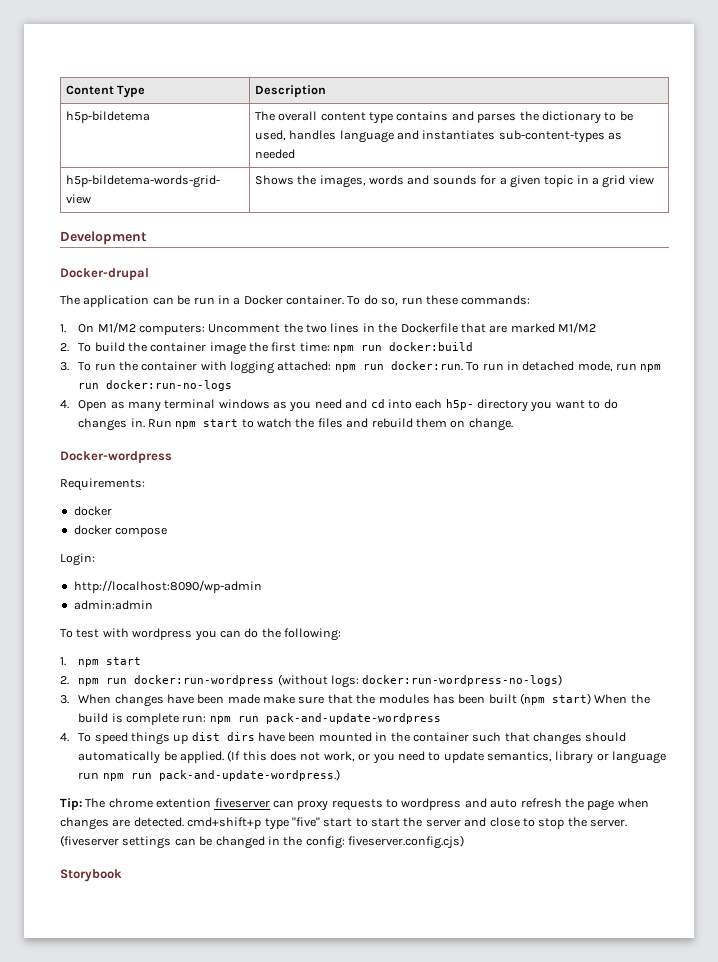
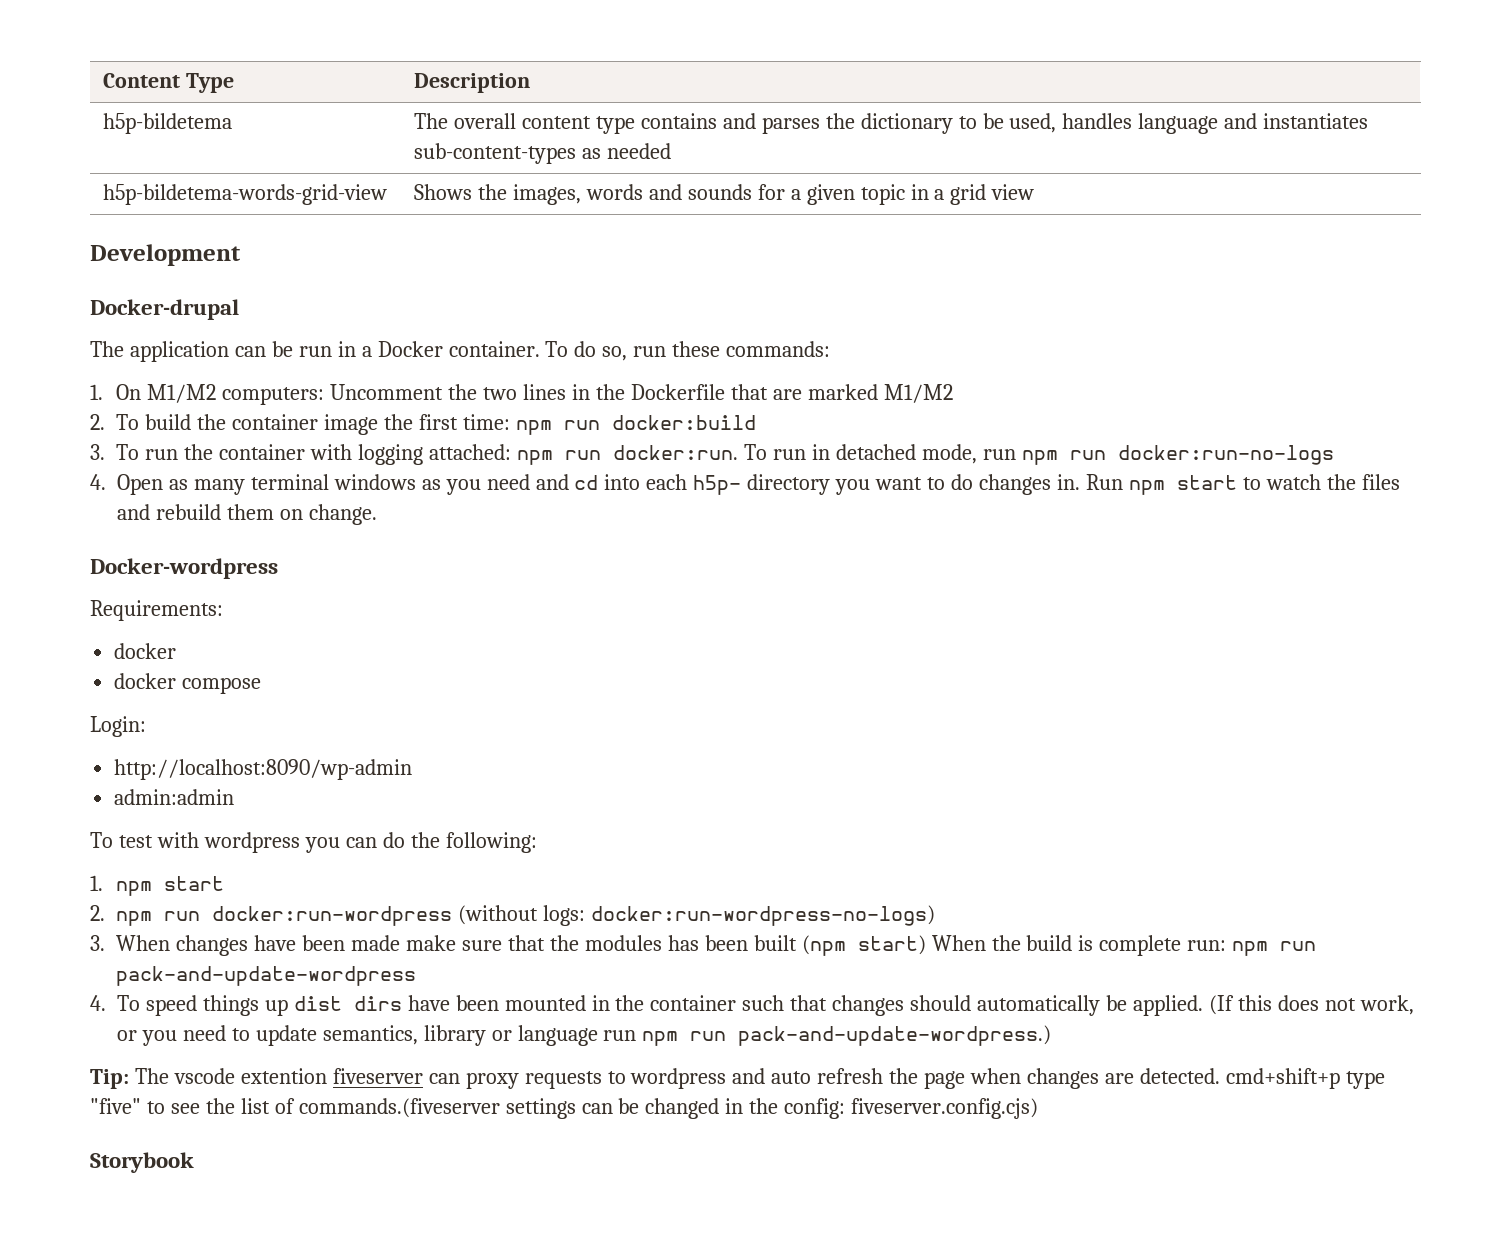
- Tip: The chrome extention fiveserver can proxy requests to wordpress and auto refresh the page when changes are detected. cmd+shift+p type "five" start to start the server and close to stop the server. (fiveserver settings can be changed in the config: fiveserver.config.cjs)
+ Tip: The vscode extention fiveserver can proxy requests to wordpress and auto refresh the page when changes are detected. cmd+shift+p type "five" to see the list of commands.(fiveserver settings can be changed in the config: fiveserver.config.cjs)

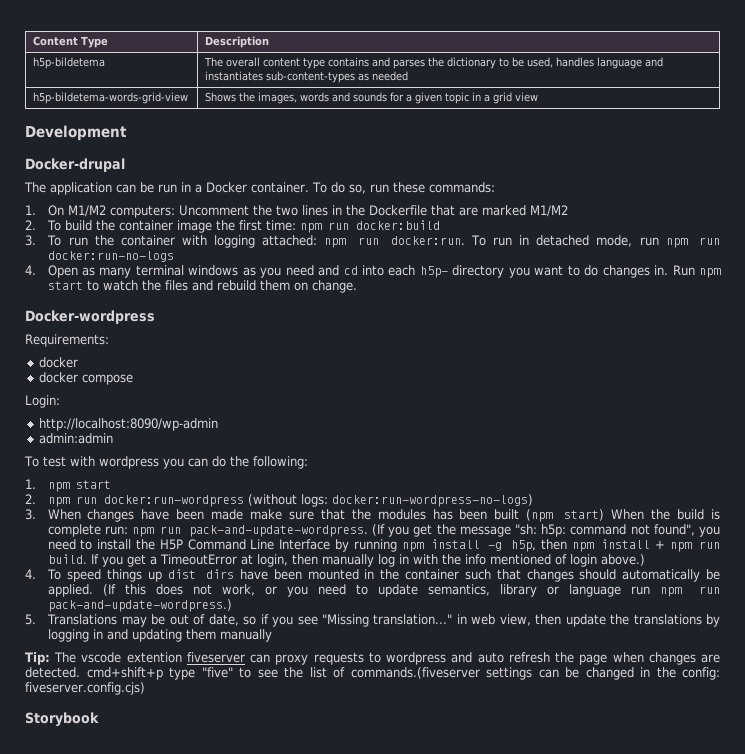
- 3. When changes have been made make sure that the modules has been built (npm start) When the build is complete run: npm run pack-and-update-wordpress
+ 3. When changes have been made make sure that the modules has been built (npm start) When the build is complete run: npm run pack-and-update-wordpress. (If you get the message "sh: h5p: command not found", you need to install the H5P Command Line Interface by running npm install -g h5p, then npm install + npm run build. If you get a TimeoutError at login, then manually log in with the info mentioned of login above.)
+ 5. Translations may be out of date, so if you see "Missing translation..." in web view, then update the translations by logging in and updating them manually

